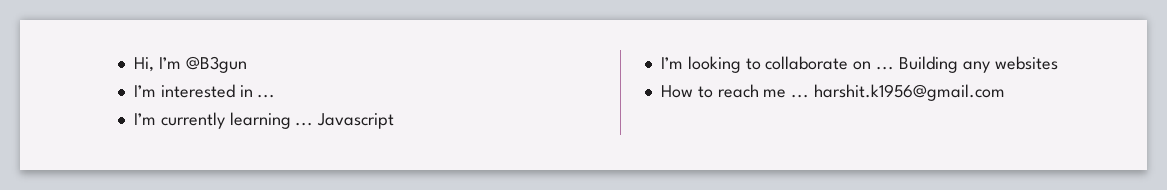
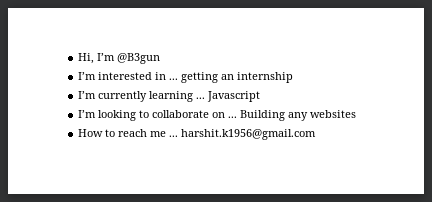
- I’m interested in ...
+ I’m interested in ... getting an internship

